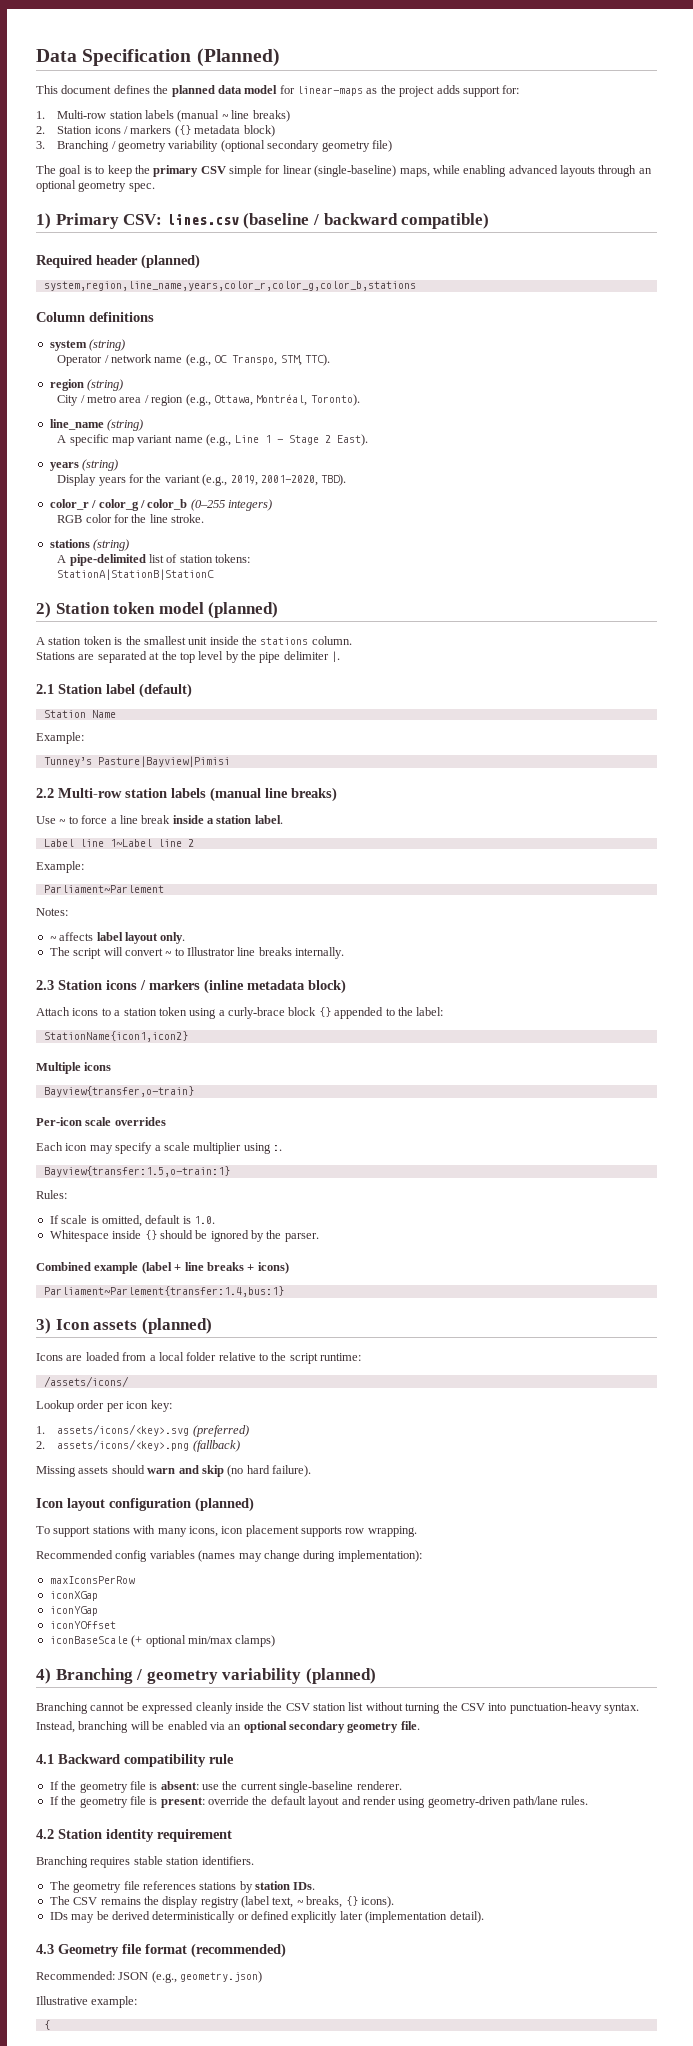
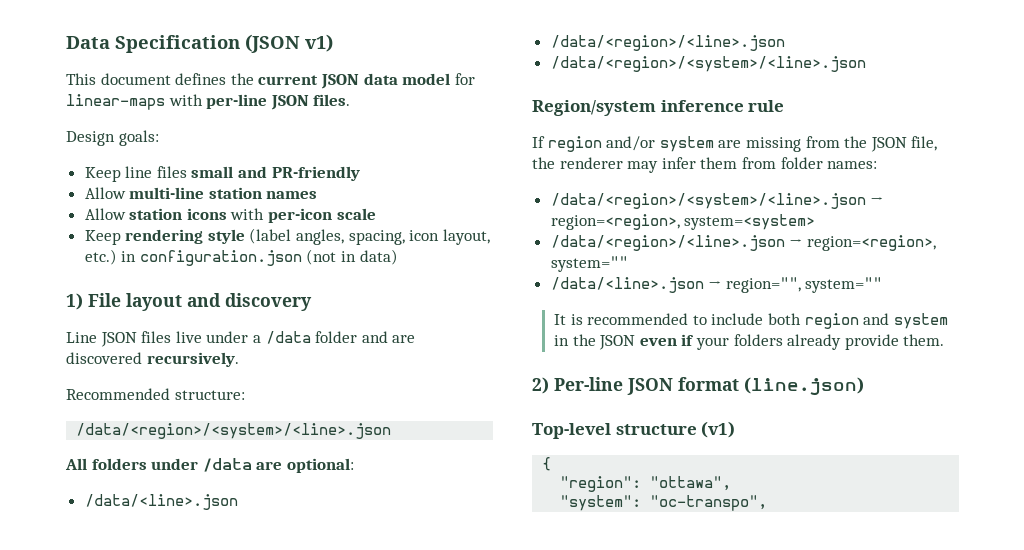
- Data Specification (Planned)
+ Data Specification (JSON v1)
- This document defines the planned data model for linear-maps as the project adds support for:
- 1. Multi-row station labels (manual ~ line breaks)
- 2. Station icons / markers ({} metadata block)
- 3. Branching / geometry variability (optional secondary geometry file)
- The goal is to keep the primary CSV simple for linear (single-baseline) maps, while enabling advanced layouts through an optional geometry spec.
- 1) Primary CSV: lines.csv (baseline / backward compatible)
- Required header (planned)
- system,region,line_name,years,color_r,color_g,color_b,stations
- Column definitions
- system (string)
- Operator / network name (e.g., OC Transpo, STM, TTC).
- region (string)
- City / metro area / region (e.g., Ottawa, Montréal, Toronto).
- line_name (string)
- A specific map variant name (e.g., Line 1 - Stage 2 East).
- years (string)
- Display years for the variant (e.g., 2019, 2001-2020, TBD).
- color_r / color_g / color_b (0–255 integers)
- RGB color for the line stroke.
- stations (string)
- A pipe-delimited list of station tokens:
- StationA|StationB|StationC
- 2) Station token model (planned)
- A station token is the smallest unit inside the stations column.
- Stations are separated at the top level by the pipe delimiter |.
- 2.1 Station label (default)
- Station Name
- Example:
- Tunney’s Pasture|Bayview|Pimisi
- 2.2 Multi-row station labels (manual line breaks)
- Use ~ to force a line break inside a station label.
- Label line 1~Label line 2
- Example:
- Parliament~Parlement
- Notes:
- ~ affects label layout only.
- The script will convert ~ to Illustrator line breaks internally.
- 2.3 Station icons / markers (inline metadata block)
- Attach icons to a station token using a curly-brace block {} appended to the label:
- StationName{icon1,icon2}
- Multiple icons
- Bayview{transfer,o-train}
- Per-icon scale overrides
- Each icon may specify a scale multiplier using :.
- Bayview{transfer:1.5,o-train:1}
- Rules:
- If scale is omitted, default is 1.0.
- Whitespace inside {} should be ignored by the parser.
- Combined example (label + line breaks + icons)
- Parliament~Parlement{transfer:1.4,bus:1}
- 3) Icon assets (planned)
- Icons are loaded from a local folder relative to the script runtime:
- /assets/icons/
- Lookup order per icon key:
- 1. assets/icons/<key>.svg (preferred)
- 2. assets/icons/<key>.png (fallback)
- Missing assets should warn and skip (no hard failure).
- Icon layout configuration (planned)
- To support stations with many icons, icon placement supports row wrapping.
- Recommended config variables (names may change during implementation):
- maxIconsPerRow
- iconXGap
- iconYGap
- iconYOffset
- iconBaseScale (+ optional min/max clamps)
- 4) Branching / geometry variability (planned)
- Branching cannot be expressed cleanly inside the CSV station list without turning the CSV into punctuation-heavy syntax.
- Instead, branching will be enabled via an optional secondary geometry file.
- 4.1 Backward compatibility rule
- If the geometry file is absent: use the current single-baseline renderer.
- If the geometry file is present: override the default layout and render using geometry-driven path/lane rules.
- 4.2 Station identity requirement
- Branching requires stable station identifiers.
- The geometry file references stations by station IDs.
- The CSV remains the display registry (label text, ~ breaks, {} icons).
- IDs may be derived deterministically or defined explicitly later (implementation detail).
- 4.3 Geometry file format (recommended)
- Recommended: JSON (e.g., geometry.json)
- Illustrative example:
+ This document defines the current JSON data model for linear-maps with per-line JSON files.
+ Design goals:
+ Keep line files small and PR-friendly
+ Allow multi-line station names
+ Allow station icons with per-icon scale
+ Keep rendering style (label angles, spacing, icon layout, etc.) in configuration.json (not in data)
+ 1) File layout and discovery
+ Line JSON files live under a /data folder and are discovered recursively.
+ Recommended structure:
+ /data/<region>/<system>/<line>.json
+ All folders under /data are optional:
+ /data/<line>.json
+ /data/<region>/<line>.json
+ /data/<region>/<system>/<line>.json
+ Region/system inference rule
+ If region and/or system are missing from the JSON file, the renderer may infer them from folder names:
+ /data/<region>/<system>/<line>.json → region=<region>, system=<system>
+ /data/<region>/<line>.json → region=<region>, system=""
+ /data/<line>.json → region="", system=""
+ It is recommended to include both region and system in the JSON even if your folders already provide them.
+ 2) Per-line JSON format (line.json)
+ Top-level structure (v1)
  {
+ "region": "ottawa",
+ "system": "oc-transpo",

